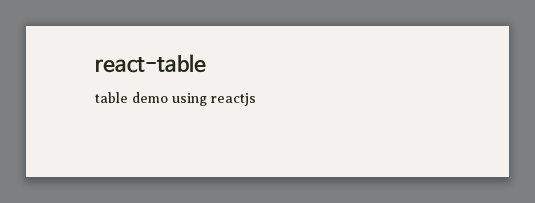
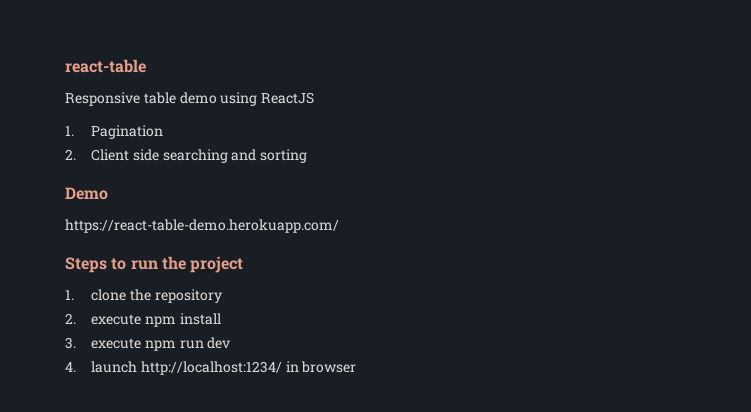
- table demo using reactjs
+ Responsive table demo using ReactJS
+ 1. Pagination
+ 2. Client side searching and sorting
+ Demo
+ https://react-table-demo.herokuapp.com/
+ Steps to run the project
+ 1. clone the repository
+ 2. execute npm install
+ 3. execute npm run dev
+ 4. launch http://localhost:1234/ in browser

